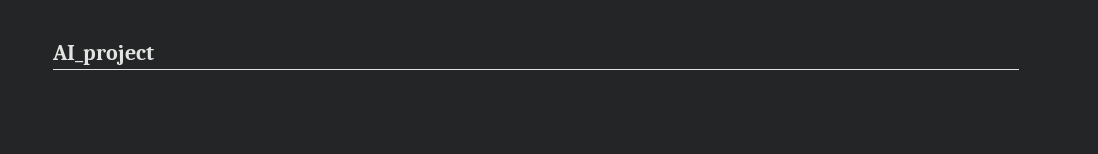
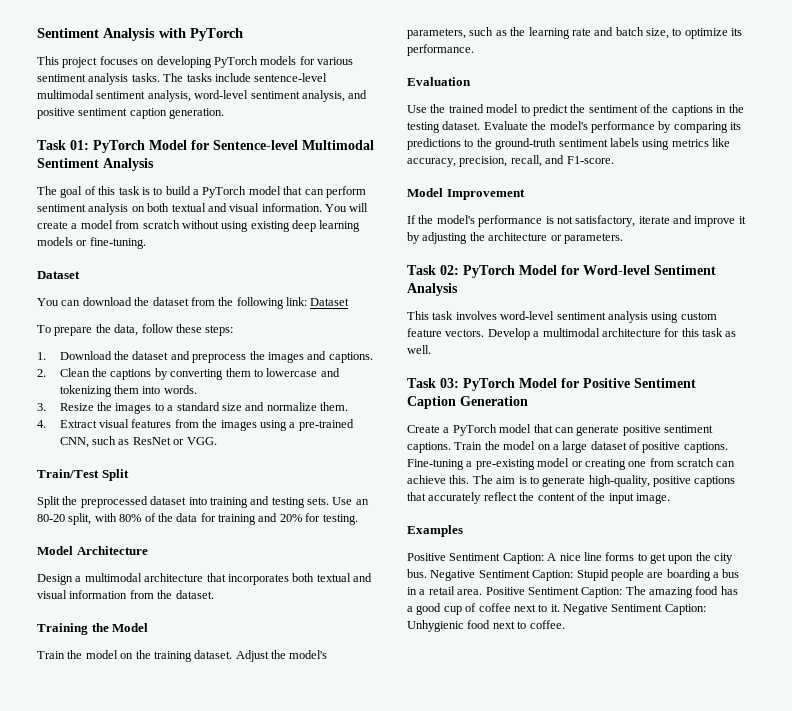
- AI_project
+ Sentiment Analysis with PyTorch
+ This project focuses on developing PyTorch models for various sentiment analysis tasks. The tasks include sentence-level multimodal sentiment analysis, word-level sentiment analysis, and positive sentiment caption generation.
+ Task 01: PyTorch Model for Sentence-level Multimodal Sentiment Analysis
+ The goal of this task is to build a PyTorch model that can perform sentiment analysis on both textual and visual information. You will create a model from scratch without using existing deep learning models or fine-tuning.
+ Dataset
+ You can download the dataset from the following link: Dataset
+ To prepare the data, follow these steps:
+ 1. Download the dataset and preprocess the images and captions.
+ 2. Clean the captions by converting them to lowercase and tokenizing them into words.
+ 3. Resize the images to a standard size and normalize them.
+ 4. Extract visual features from the images using a pre-trained CNN, such as ResNet or VGG.
+ Train/Test Split
+ Split the preprocessed dataset into training and testing sets. Use an 80-20 split, with 80% of the data for training and 20% for testing.
+ Model Architecture
+ Design a multimodal architecture that incorporates both textual and visual information from the dataset.
+ Training the Model
+ Train the model on the training dataset. Adjust the model's parameters, such as the learning rate and batch size, to optimize its performance.
+ Evaluation
+ Use the trained model to predict the sentiment of the captions in the testing dataset. Evaluate the model's performance by comparing its predictions to the ground-truth sentiment labels using metrics like accuracy, precision, recall, and F1-score.
+ Model Improvement
+ If the model's performance is not satisfactory, iterate and improve it by adjusting the architecture or parameters.
+ Task 02: PyTorch Model for Word-level Sentiment Analysis
+ This task involves word-level sentiment analysis using custom feature vectors. Develop a multimodal architecture for this task as well.
+ Task 03: PyTorch Model for Positive Sentiment Caption Generation
+ Create a PyTorch model that can generate positive sentiment captions. Train the model on a large dataset of positive captions. Fine-tuning a pre-existing model or creating one from scratch can achieve this. The aim is to generate high-quality, positive captions that accurately reflect the content of the input image.
+ Examples
+ Positive Sentiment Caption: A nice line forms to get upon the city bus. Negative Sentiment Caption: Stupid people are boarding a bus in a retail area. Positive Sentiment Caption: The amazing food has a good cup of coffee next to it. Negative Sentiment Caption: Unhygienic food next to coffee.

